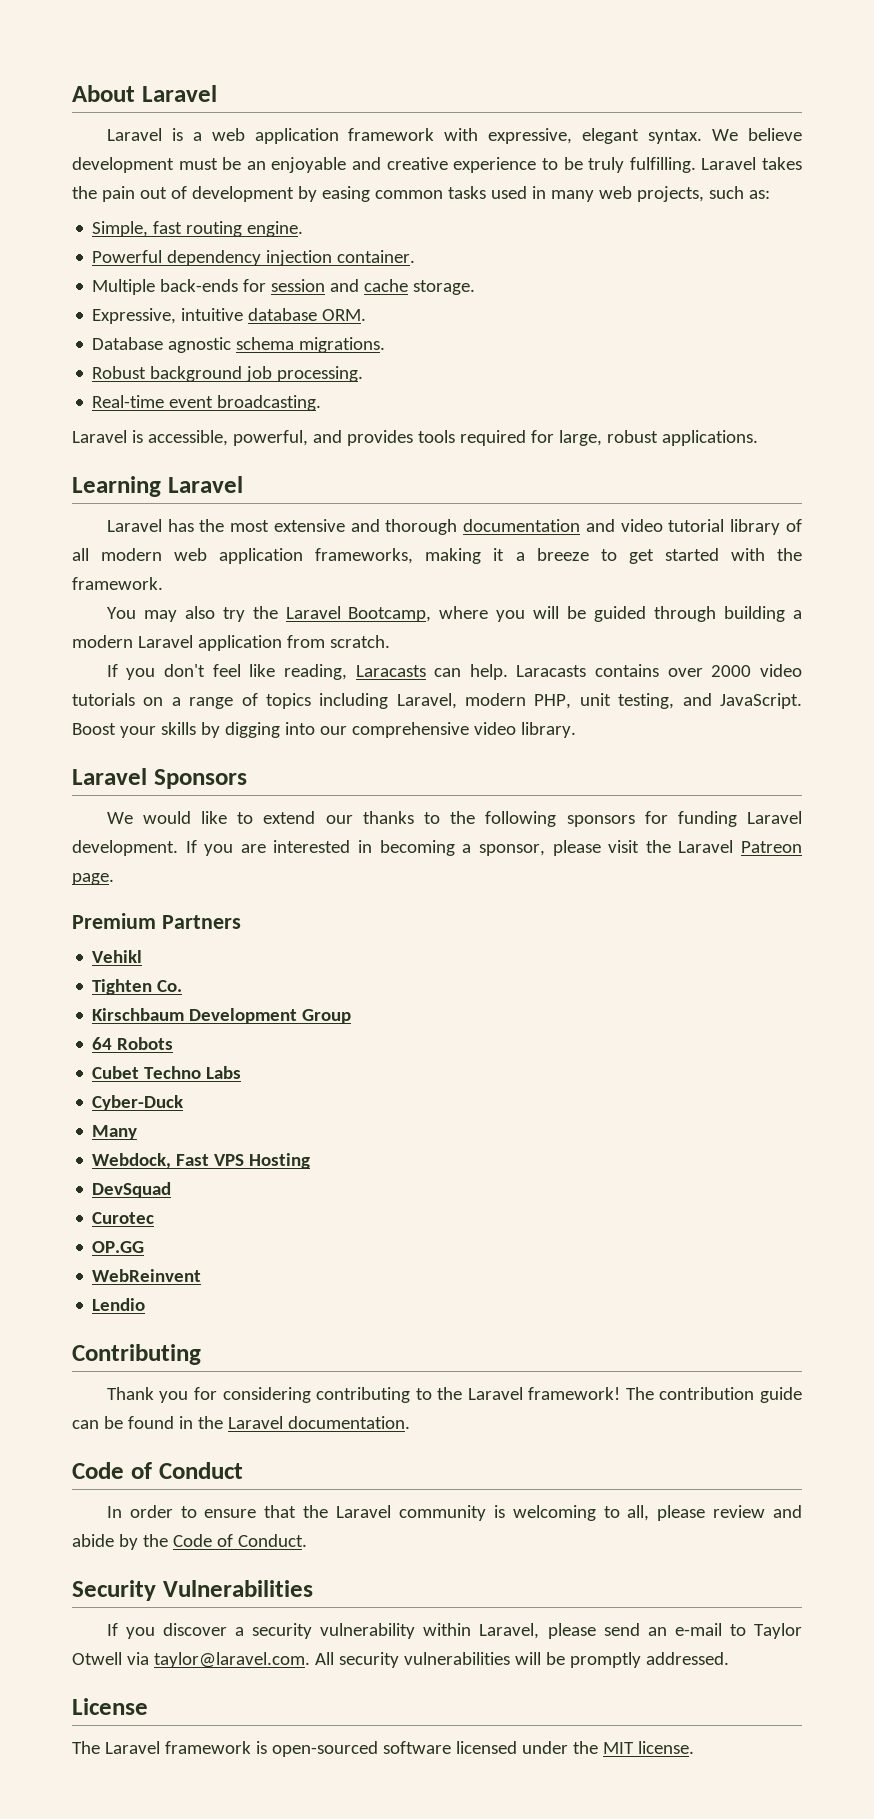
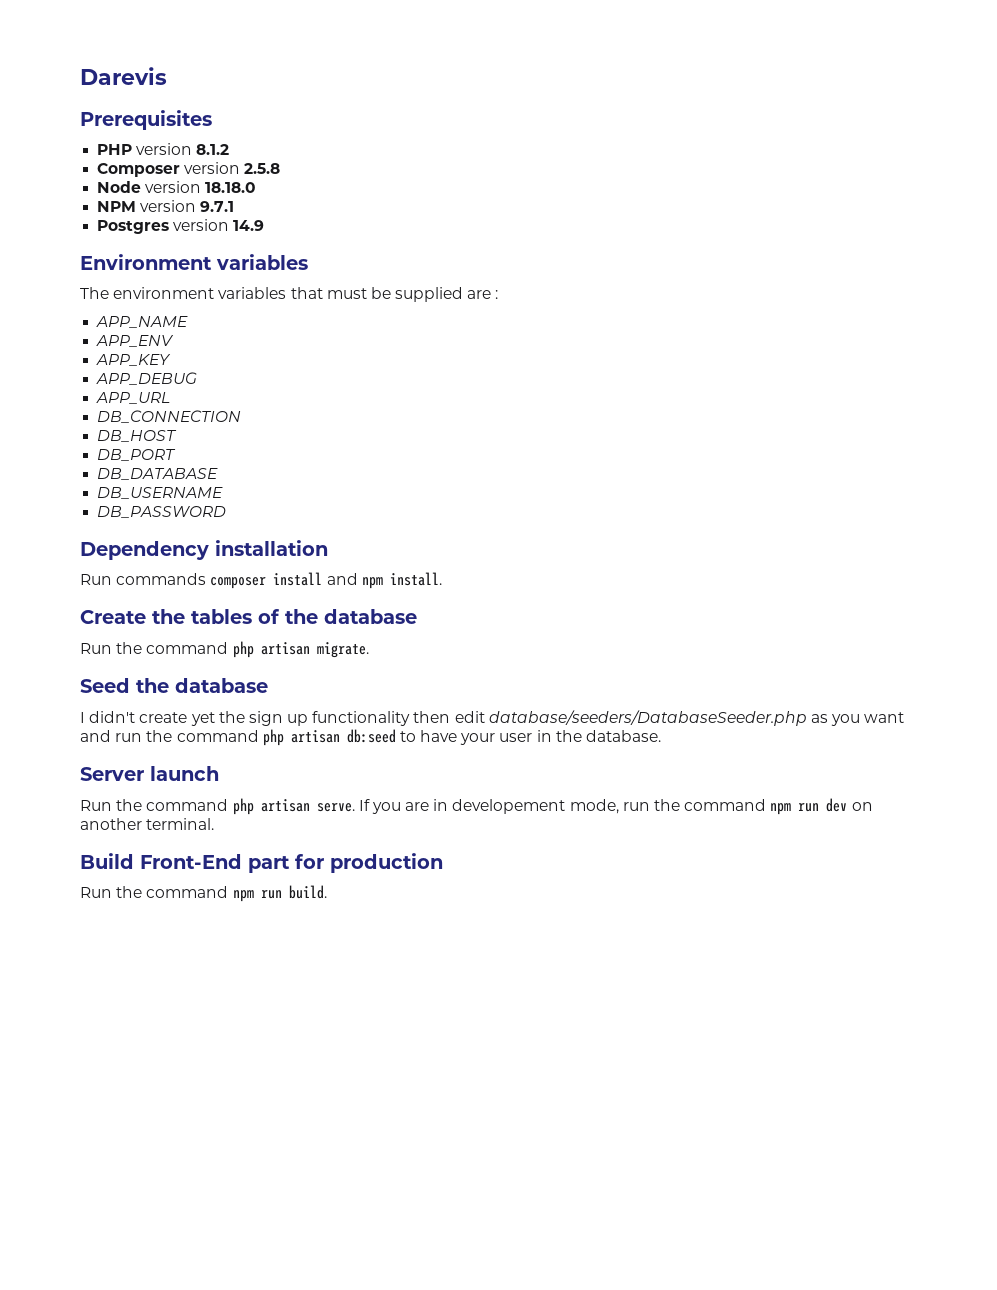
- About Laravel
- Laravel is a web application framework with expressive, elegant syntax. We believe development must be an enjoyable and creative experience to be truly fulfilling. Laravel takes the pain out of development by easing common tasks used in many web projects, such as:
- Simple, fast routing engine.
- Powerful dependency injection container.
- Multiple back-ends for session and cache storage.
- Expressive, intuitive database ORM.
- Database agnostic schema migrations.
- Robust background job processing.
- Real-time event broadcasting.
- Laravel is accessible, powerful, and provides tools required for large, robust applications.
- Learning Laravel
- Laravel has the most extensive and thorough documentation and video tutorial library of all modern web application frameworks, making it a breeze to get started with the framework.
- You may also try the Laravel Bootcamp, where you will be guided through building a modern Laravel application from scratch.
- If you don't feel like reading, Laracasts can help. Laracasts contains over 2000 video tutorials on a range of topics including Laravel, modern PHP, unit testing, and JavaScript. Boost your skills by digging into our comprehensive video library.
- Laravel Sponsors
- We would like to extend our thanks to the following sponsors for funding Laravel development. If you are interested in becoming a sponsor, please visit the Laravel Patreon page.
- Premium Partners
- Vehikl
- Tighten Co.
- Kirschbaum Development Group
- 64 Robots
- Cubet Techno Labs
- Cyber-Duck
- Many
- Webdock, Fast VPS Hosting
- DevSquad
- Curotec
- OP.GG
- WebReinvent
- Lendio
- Contributing
- Thank you for considering contributing to the Laravel framework! The contribution guide can be found in the Laravel documentation.
- Code of Conduct
- In order to ensure that the Laravel community is welcoming to all, please review and abide by the Code of Conduct.
- Security Vulnerabilities
- If you discover a security vulnerability within Laravel, please send an e-mail to Taylor Otwell via taylor@laravel.com. All security vulnerabilities will be promptly addressed.
- License
- The Laravel framework is open-sourced software licensed under the MIT license.
+ Darevis
+ Prerequisites
+ PHP version 8.1.2
+ Composer version 2.5.8
+ Node version 18.18.0
+ NPM version 9.7.1
+ Postgres version 14.9
+ Environment variables
+ The environment variables that must be supplied are :
+ APP_NAME
+ APP_ENV
+ APP_KEY
+ APP_DEBUG
+ APP_URL
+ DB_CONNECTION
+ DB_HOST
+ DB_PORT
+ DB_DATABASE
+ DB_USERNAME
+ DB_PASSWORD
+ Dependency installation
+ Run commands composer install and npm install.
+ Create the tables of the database
+ Run the command php artisan migrate.
+ Seed the database
+ I didn't create yet the sign up functionality then edit database/seeders/DatabaseSeeder.php as you want and run the command php artisan db:seed to have your user in the database.
+ Server launch
+ Run the command php artisan serve. If you are in developement mode, run the command npm run dev on another terminal.
+ Build Front-End part for production
+ Run the command npm run build.

